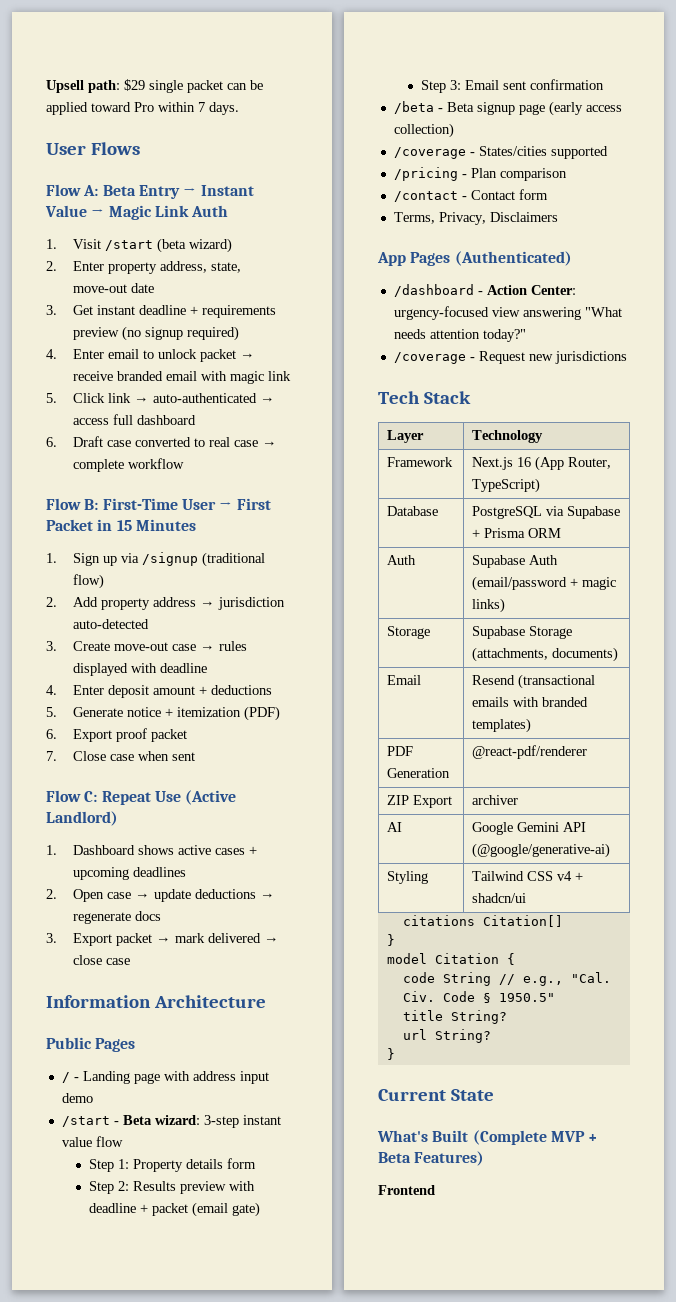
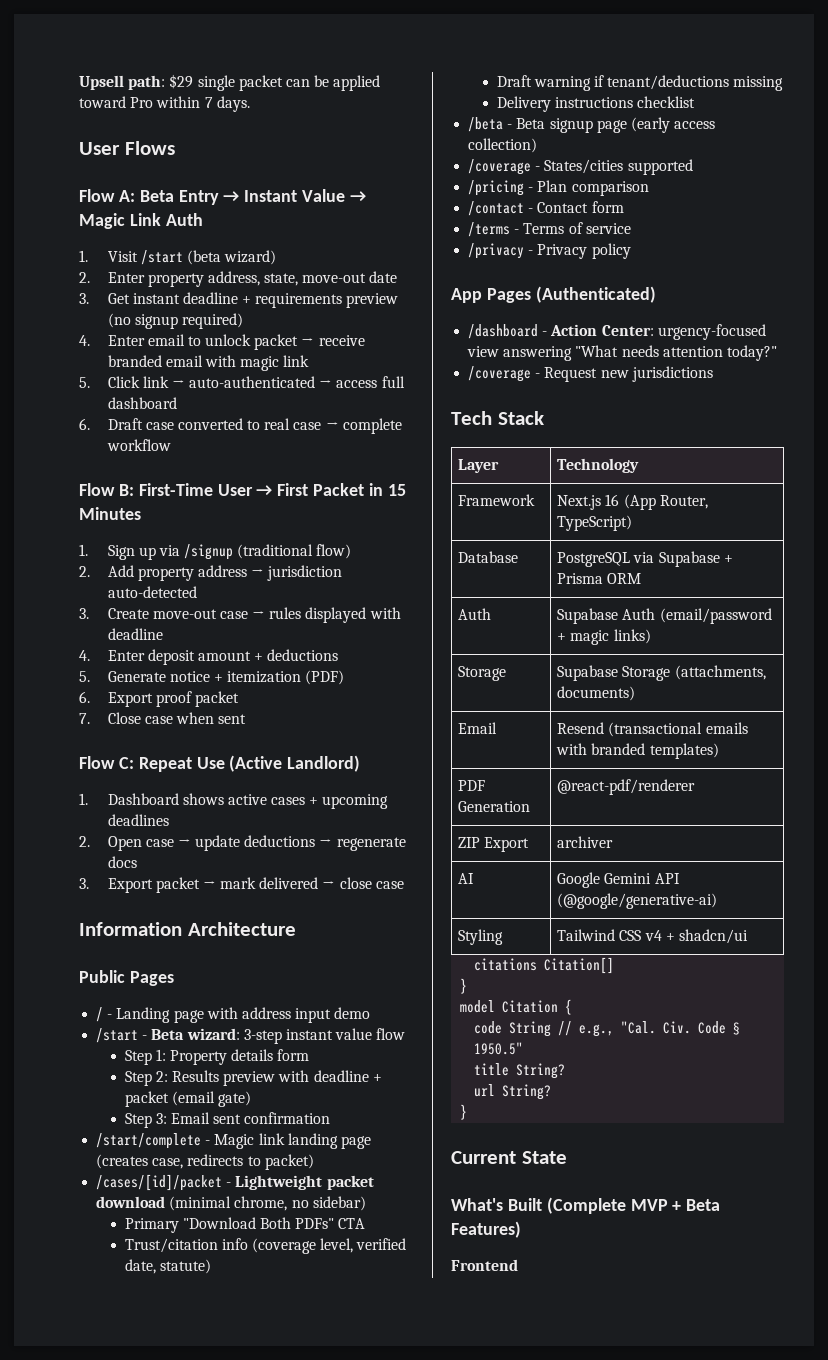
+ /start/complete - Magic link landing page (creates case, redirects to packet)
+ /cases/[id]/packet - Lightweight packet download (minimal chrome, no sidebar)
+ Primary "Download Both PDFs" CTA
+ Trust/citation info (coverage level, verified date, statute)
+ Draft warning if tenant/deductions missing
+ Delivery instructions checklist
- Terms, Privacy, Disclaimers
+ /terms - Terms of service
+ /privacy - Privacy policy

